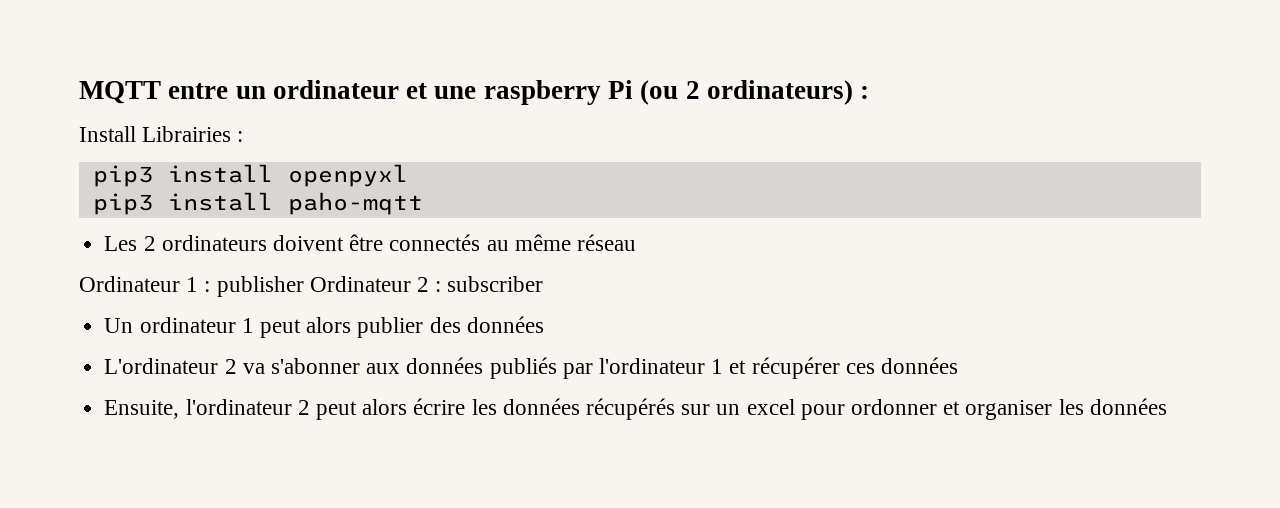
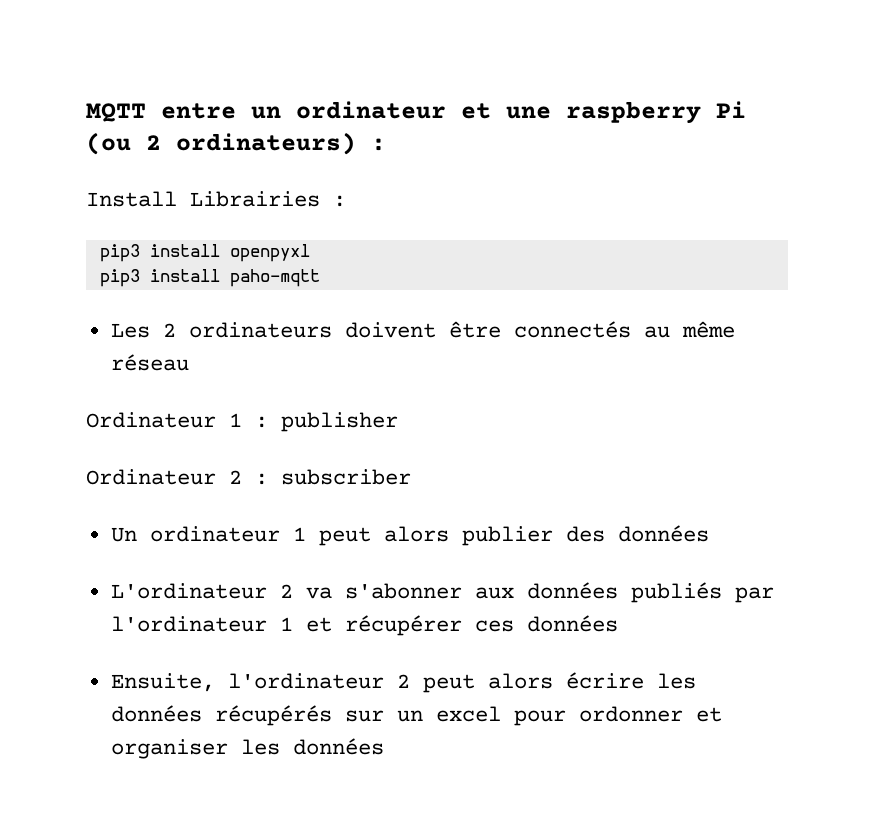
- Ordinateur 1 : publisher Ordinateur 2 : subscriber
+ Ordinateur 1 : publisher
+ Ordinateur 2 : subscriber

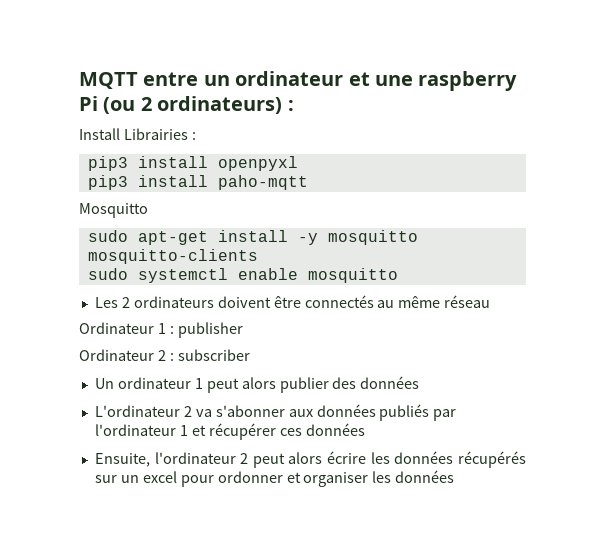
+ Mosquitto
+ sudo apt-get install -y mosquitto mosquitto-clients
+ sudo systemctl enable mosquitto

